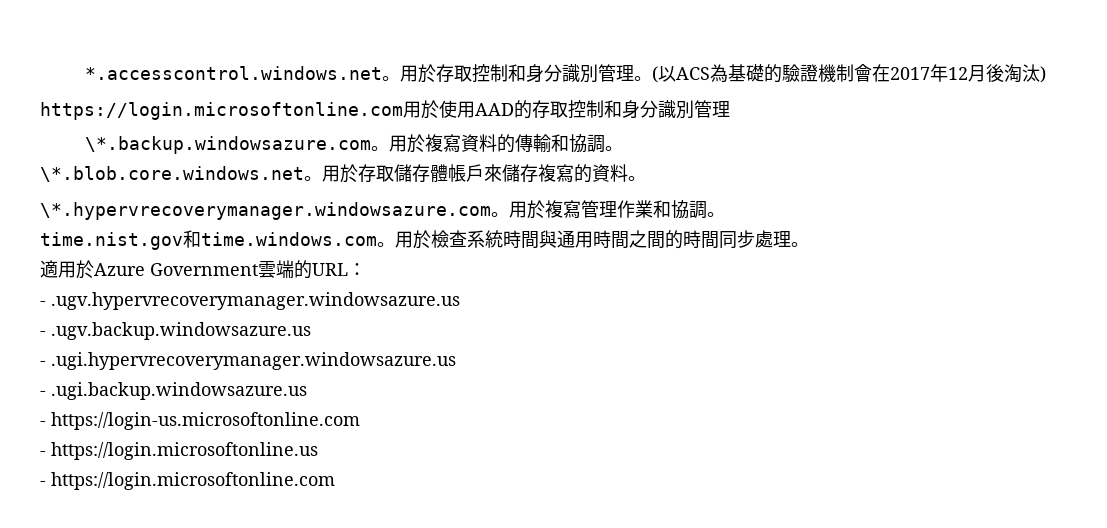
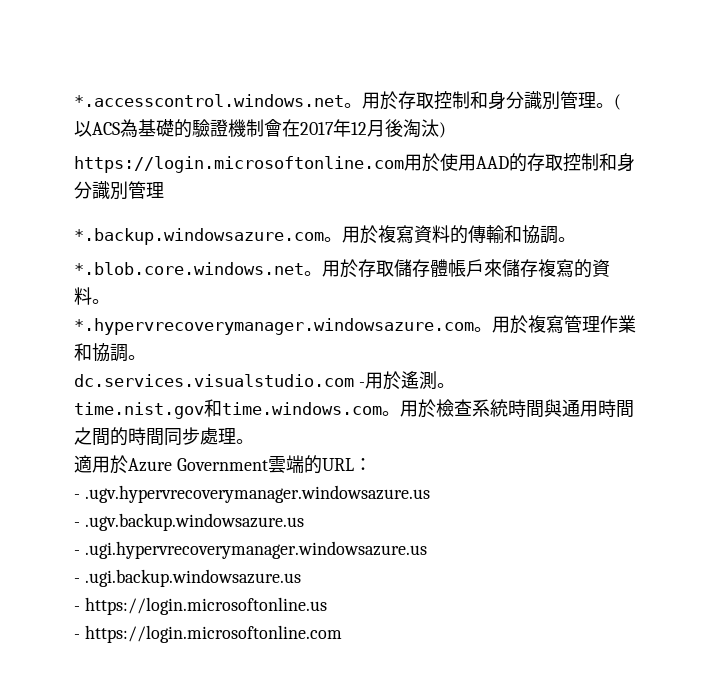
- \*.backup.windowsazure.com。
+ *.backup.windowsazure.com。
- \*.blob.core.windows.net。
+ *.blob.core.windows.net。
- \*.hypervrecoverymanager.windowsazure.com。
+ *.hypervrecoverymanager.windowsazure.com。
+ dc.services.visualstudio.com -用於遙測。
- - https://login-us.microsoftonline.com

